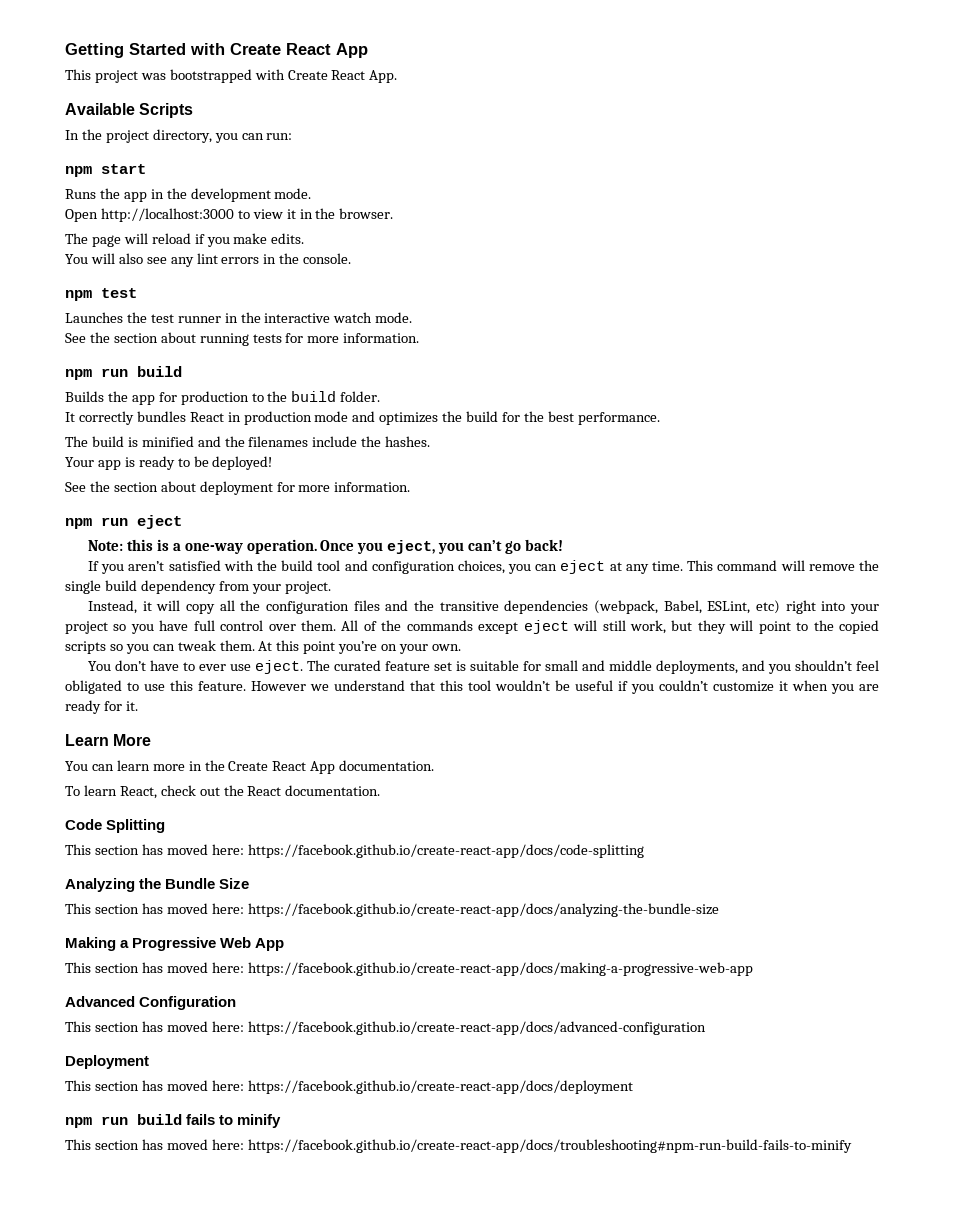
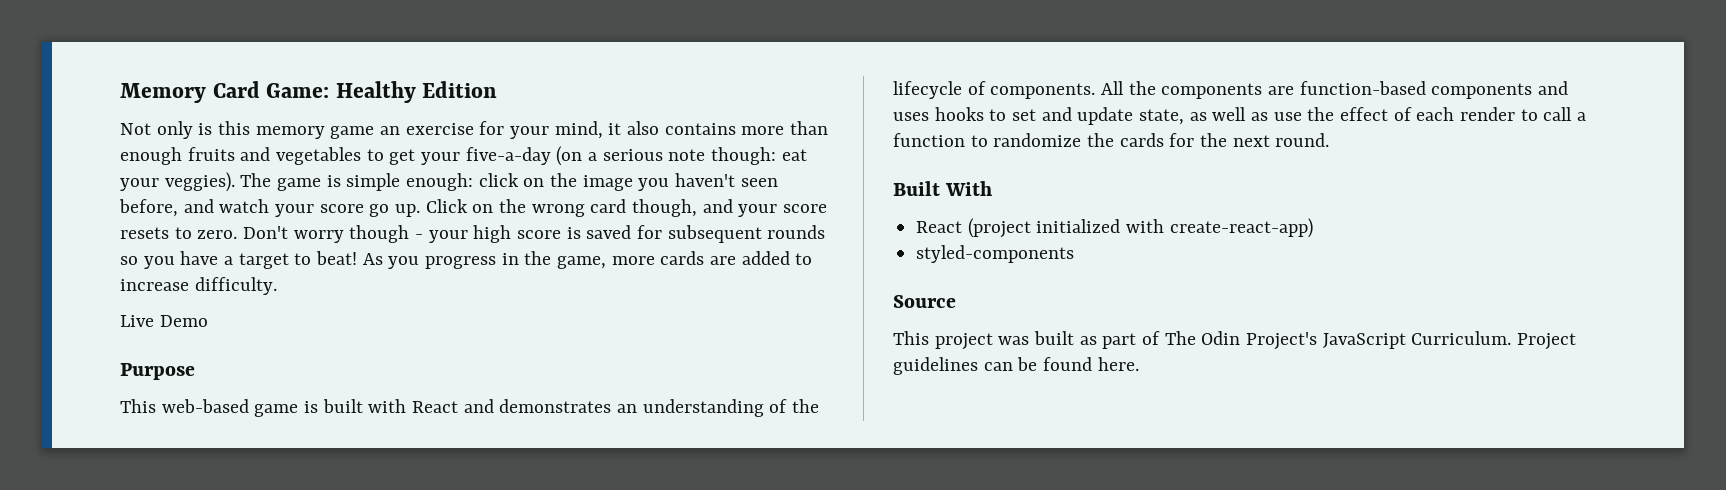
- Getting Started with Create React App
- This project was bootstrapped with Create React App.
- Available Scripts
- In the project directory, you can run:
- npm start
- Runs the app in the development mode.
- Open http://localhost:3000 to view it in the browser.
- The page will reload if you make edits.
- You will also see any lint errors in the console.
- npm test
- Launches the test runner in the interactive watch mode.
- See the section about running tests for more information.
- npm run build
- Builds the app for production to the build folder.
- It correctly bundles React in production mode and optimizes the build for the best performance.
- The build is minified and the filenames include the hashes.
- Your app is ready to be deployed!
- See the section about deployment for more information.
- npm run eject
- Note: this is a one-way operation. Once you eject, you can’t go back!
- If you aren’t satisfied with the build tool and configuration choices, you can eject at any time. This command will remove the single build dependency from your project.
- Instead, it will copy all the configuration files and the transitive dependencies (webpack, Babel, ESLint, etc) right into your project so you have full control over them. All of the commands except eject will still work, but they will point to the copied scripts so you can tweak them. At this point you’re on your own.
- You don’t have to ever use eject. The curated feature set is suitable for small and middle deployments, and you shouldn’t feel obligated to use this feature. However we understand that this tool wouldn’t be useful if you couldn’t customize it when you are ready for it.
- Learn More
- You can learn more in the Create React App documentation.
- To learn React, check out the React documentation.
- Code Splitting
- This section has moved here: https://facebook.github.io/create-react-app/docs/code-splitting
- Analyzing the Bundle Size
- This section has moved here: https://facebook.github.io/create-react-app/docs/analyzing-the-bundle-size
- Making a Progressive Web App
- This section has moved here: https://facebook.github.io/create-react-app/docs/making-a-progressive-web-app
- Advanced Configuration
- This section has moved here: https://facebook.github.io/create-react-app/docs/advanced-configuration
- Deployment
- This section has moved here: https://facebook.github.io/create-react-app/docs/deployment
- npm run build fails to minify
- This section has moved here: https://facebook.github.io/create-react-app/docs/troubleshooting#npm-run-build-fails-to-minify
+ Memory Card Game: Healthy Edition
+ Not only is this memory game an exercise for your mind, it also contains more than enough fruits and vegetables to get your five-a-day (on a serious note though: eat your veggies). The game is simple enough: click on the image you haven't seen before, and watch your score go up. Click on the wrong card though, and your score resets to zero. Don't worry though - your high score is saved for subsequent rounds so you have a target to beat! As you progress in the game, more cards are added to increase difficulty.
+ Live Demo
+ Purpose
+ This web-based game is built with React and demonstrates an understanding of the lifecycle of components. All the components are function-based components and uses hooks to set and update state, as well as use the effect of each render to call a function to randomize the cards for the next round.
+ Built With
+ React (project initialized with create-react-app)
+ styled-components
+ Source
+ This project was built as part of The Odin Project's JavaScript Curriculum. Project guidelines can be found here.

